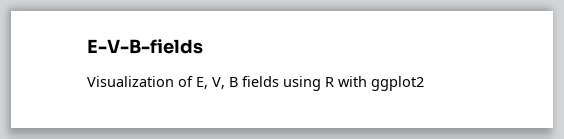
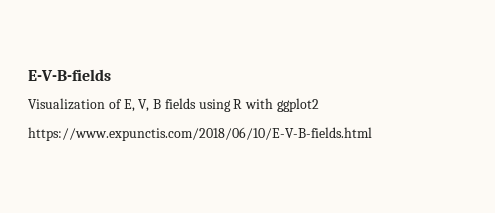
+ https://www.expunctis.com/2018/06/10/E-V-B-fields.html

